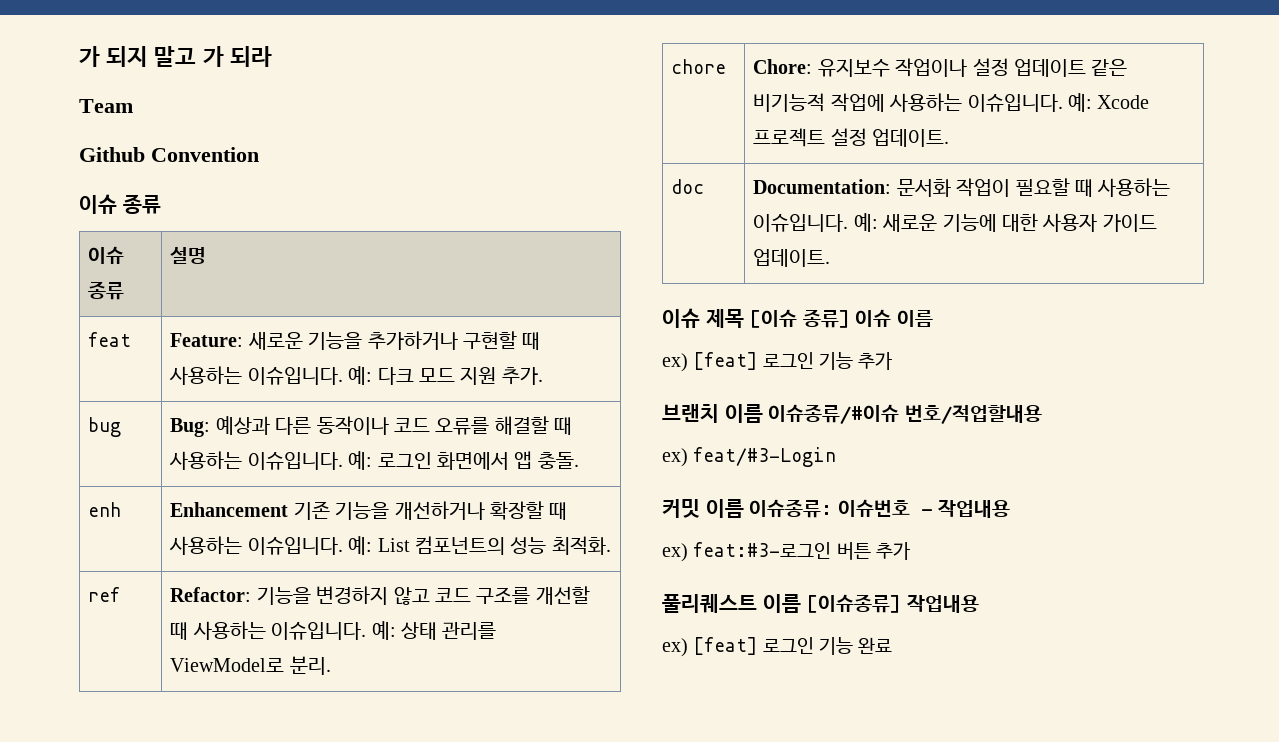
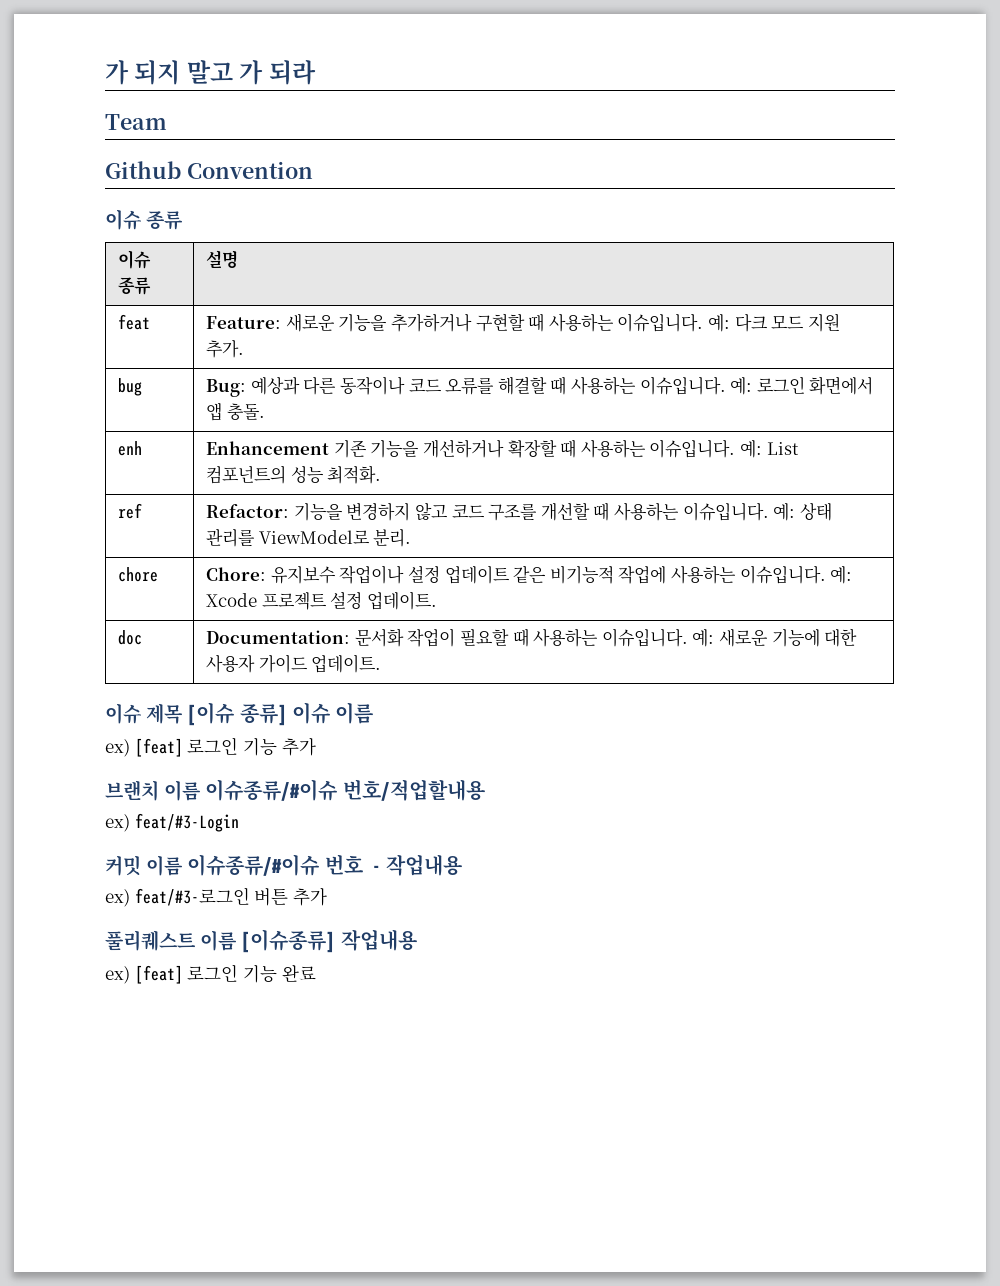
- 커밋 이름 이슈종류: 이슈번호 - 작업내용
+ 커밋 이름 이슈종류/#이슈 번호 - 작업내용
- ex) feat:#3-로그인 버튼 추가
+ ex) feat/#3-로그인 버튼 추가

